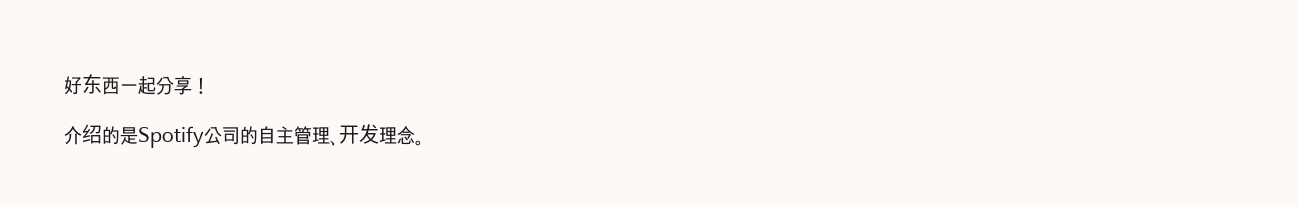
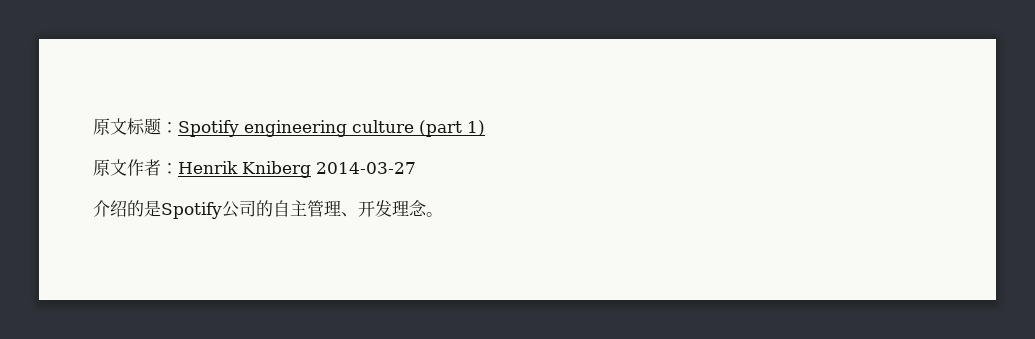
- 好东西一起分享！
+ 原文标题：Spotify engineering culture (part 1)
+ 原文作者：Henrik Kniberg 2014-03-27

